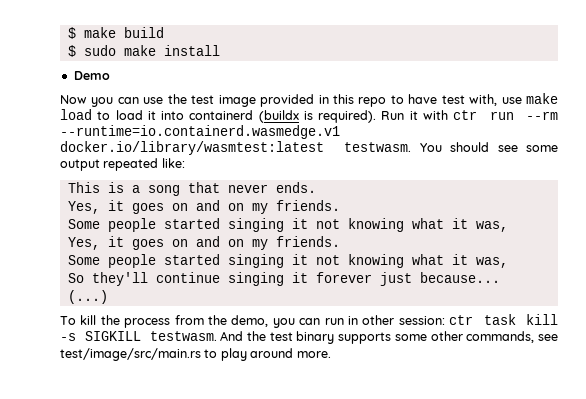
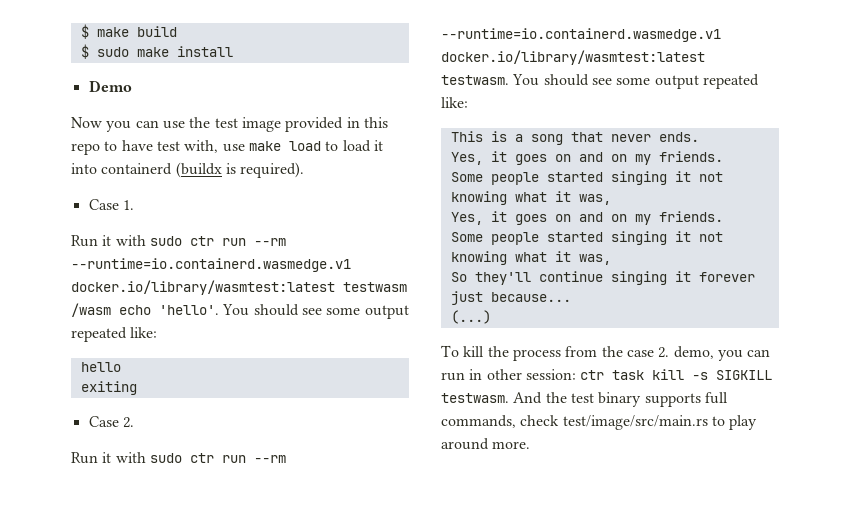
- Now you can use the test image provided in this repo to have test with, use make load to load it into containerd (buildx is required). Run it with ctr run --rm --runtime=io.containerd.wasmedge.v1 docker.io/library/wasmtest:latest testwasm.
+ Now you can use the test image provided in this repo to have test with, use make load to load it into containerd (buildx is required).
+ Case 1.
+ Run it with sudo ctr run --rm --runtime=io.containerd.wasmedge.v1 docker.io/library/wasmtest:latest testwasm /wasm echo 'hello'. You should see some output repeated like:
+ hello
+ exiting
+ Case 2.
+ Run it with sudo ctr run --rm --runtime=io.containerd.wasmedge.v1 docker.io/library/wasmtest:latest testwasm.
- To kill the process from the demo, you can run in other session: ctr task kill -s SIGKILL testwasm.
+ To kill the process from the case 2. demo, you can run in other session: ctr task kill -s SIGKILL testwasm.
- And the test binary supports some other commands, see test/image/src/main.rs to play around more.
+ And the test binary supports full commands, check test/image/src/main.rs to play around more.

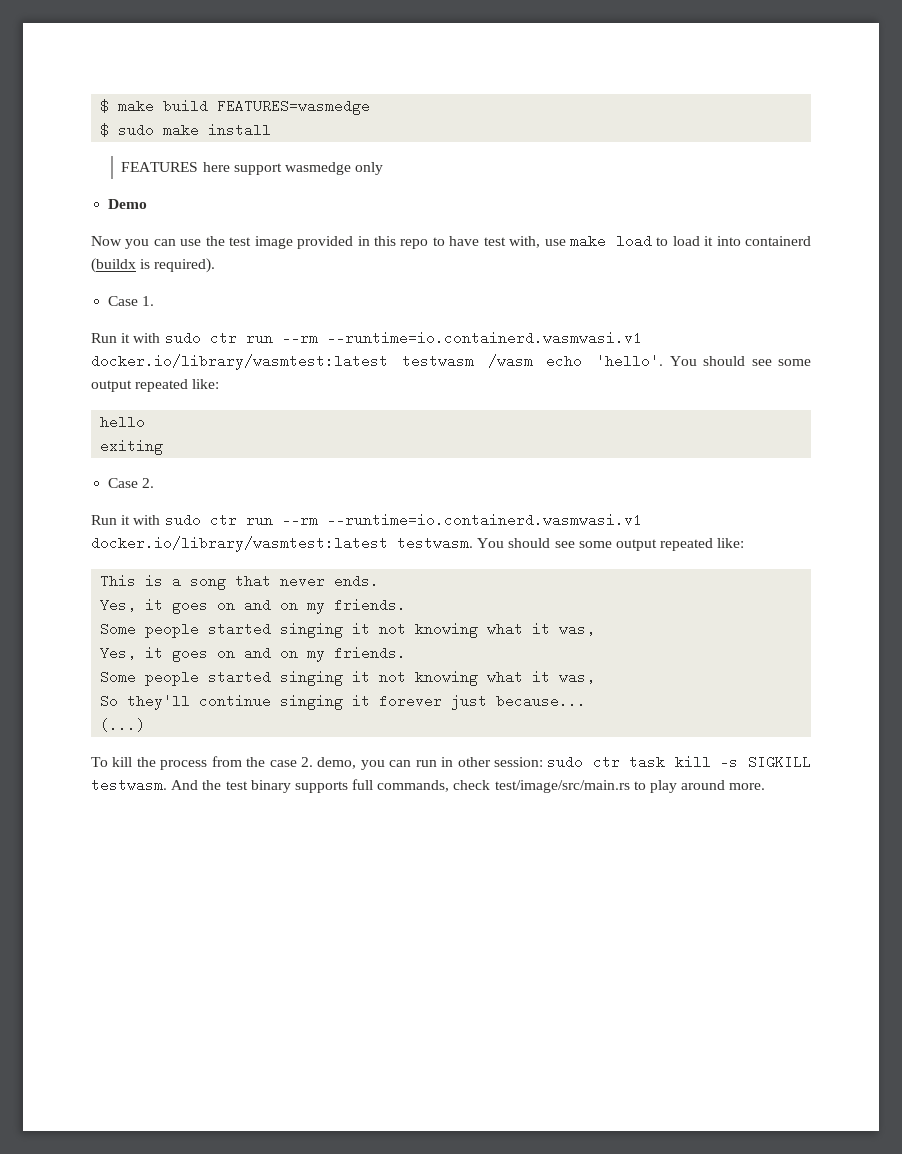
- $ make build
+ $ make build FEATURES=wasmedge
+ FEATURES here support wasmedge only
- Run it with sudo ctr run --rm --runtime=io.containerd.wasmedge.v1 docker.io/library/wasmtest:latest testwasm /wasm echo 'hello'.
+ Run it with sudo ctr run --rm --runtime=io.containerd.wasmwasi.v1 docker.io/library/wasmtest:latest testwasm /wasm echo 'hello'.
- Run it with sudo ctr run --rm --runtime=io.containerd.wasmedge.v1 docker.io/library/wasmtest:latest testwasm.
+ Run it with sudo ctr run --rm --runtime=io.containerd.wasmwasi.v1 docker.io/library/wasmtest:latest testwasm.
- To kill the process from the case 2. demo, you can run in other session: ctr task kill -s SIGKILL testwasm.
+ To kill the process from the case 2. demo, you can run in other session: sudo ctr task kill -s SIGKILL testwasm.

